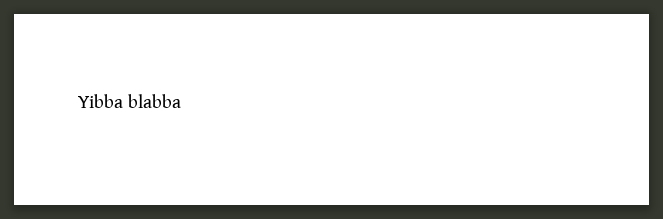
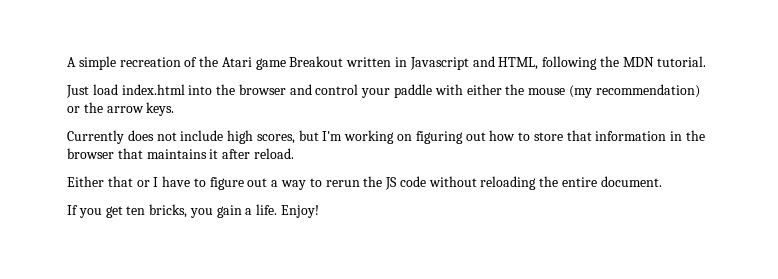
- Yibba blabba
+ A simple recreation of the Atari game Breakout written in Javascript and HTML, following the MDN tutorial.
+ Just load index.html into the browser and control your paddle with either the mouse (my recommendation) or the arrow keys.
+ Currently does not include high scores, but I'm working on figuring out how to store that information in the browser that maintains it after reload.
+ Either that or I have to figure out a way to rerun the JS code without reloading the entire document.
+ If you get ten bricks, you gain a life. Enjoy!

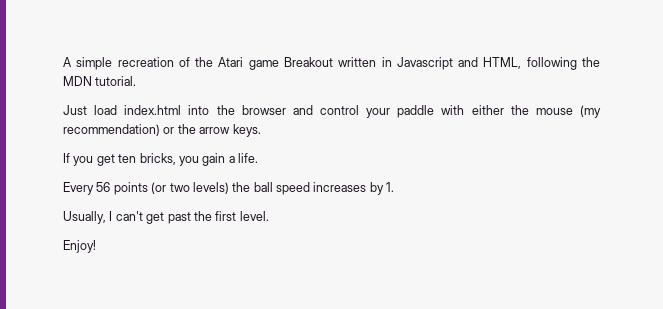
- Currently does not include high scores, but I'm working on figuring out how to store that information in the browser that maintains it after reload.
- Either that or I have to figure out a way to rerun the JS code without reloading the entire document.
- If you get ten bricks, you gain a life. Enjoy!
+ If you get ten bricks, you gain a life.
+ Every 56 points (or two levels) the ball speed increases by 1.
+ Usually, I can't get past the first level.
+ Enjoy!

